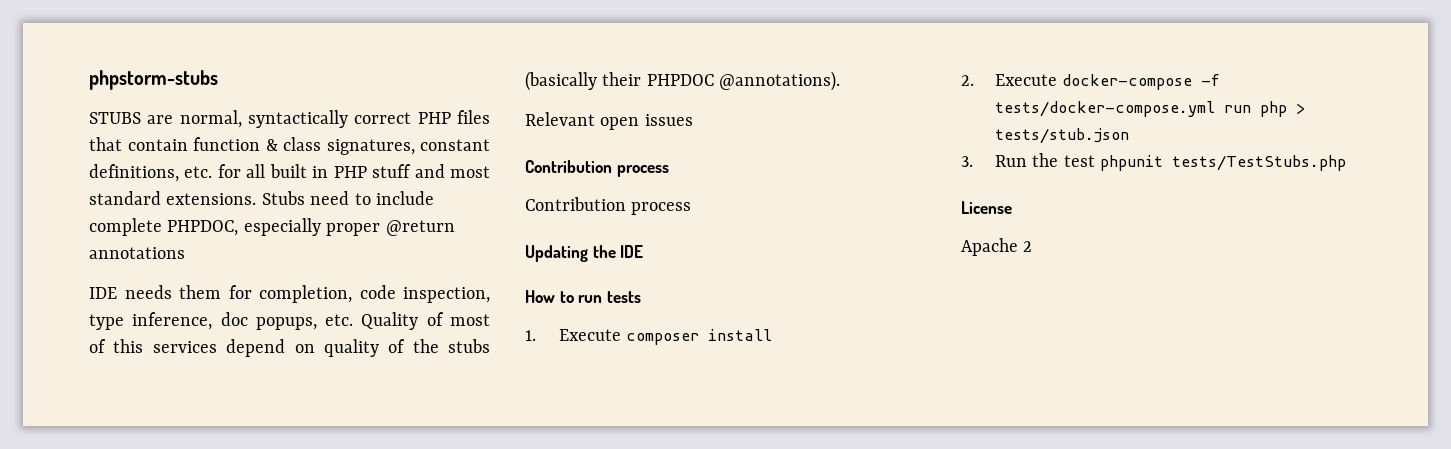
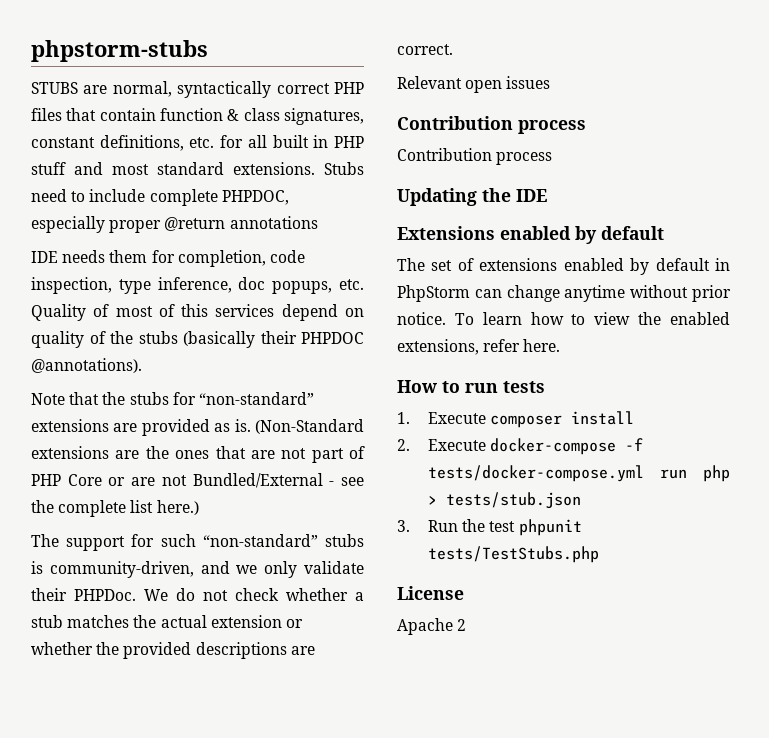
+ Note that the stubs for “non-standard” extensions are provided as is. (Non-Standard extensions are the ones that are not part of PHP Core or are not Bundled/External - see the complete list here.)
+ The support for such “non-standard” stubs is community-driven, and we only validate their PHPDoc. We do not check whether a stub matches the actual extension or whether the provided descriptions are correct.
+ Extensions enabled by default
+ The set of extensions enabled by default in PhpStorm can change anytime without prior notice. To learn how to view the enabled extensions, refer here.

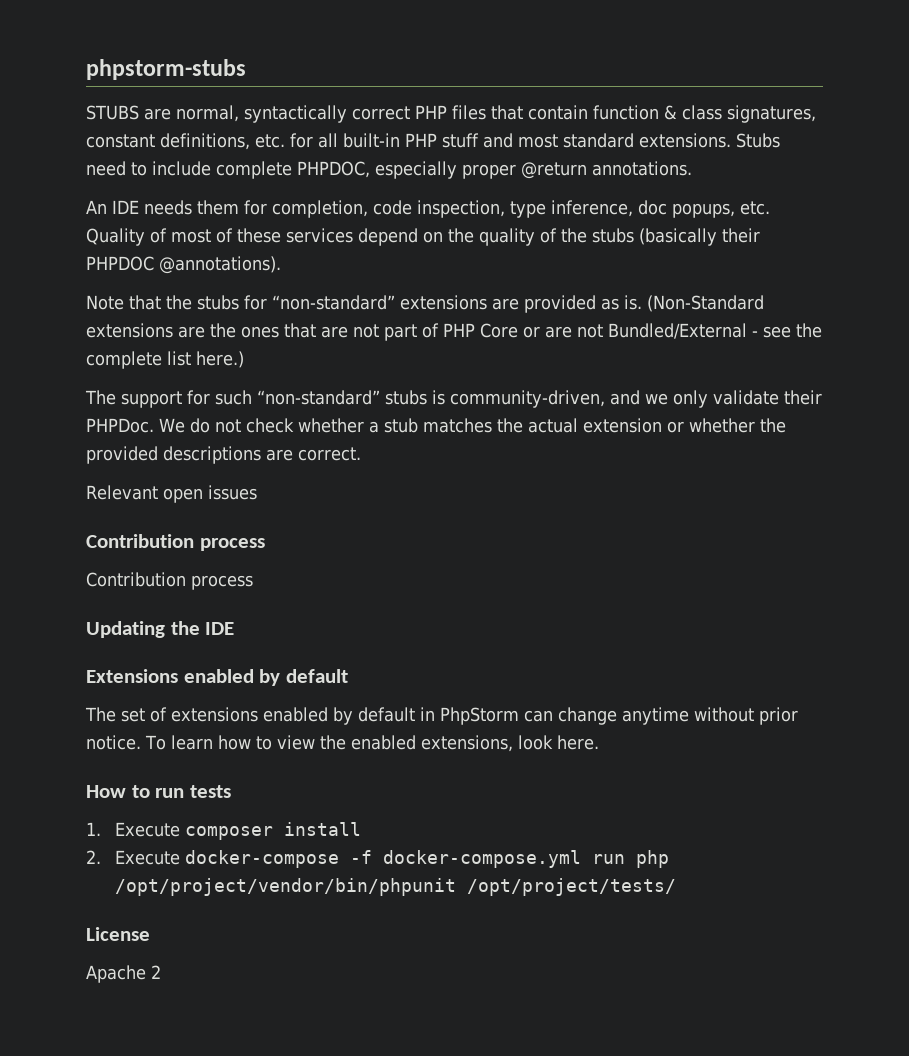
- STUBS are normal, syntactically correct PHP files that contain function & class signatures, constant definitions, etc. for all built in PHP stuff and most standard extensions.
+ STUBS are normal, syntactically correct PHP files that contain function & class signatures, constant definitions, etc. for all built-in PHP stuff and most standard extensions.
- Stubs need to include complete PHPDOC, especially proper @return annotations
- IDE needs them for completion, code inspection, type inference, doc popups, etc. Quality of most of this services depend on quality of the stubs (basically their PHPDOC @annotations).
+ Stubs need to include complete PHPDOC, especially proper @return annotations.
+ An IDE needs them for completion, code inspection, type inference, doc popups, etc. Quality of most of these services depend on the quality of the stubs (basically their PHPDOC @annotations).
- To learn how to view the enabled extensions, refer here.
+ To learn how to view the enabled extensions, look here.
- 2. Execute docker-compose -f tests/docker-compose.yml run php > tests/stub.json
- 3. Run the test phpunit tests/TestStubs.php
+ 2. Execute docker-compose -f docker-compose.yml run php /opt/project/vendor/bin/phpunit /opt/project/tests/

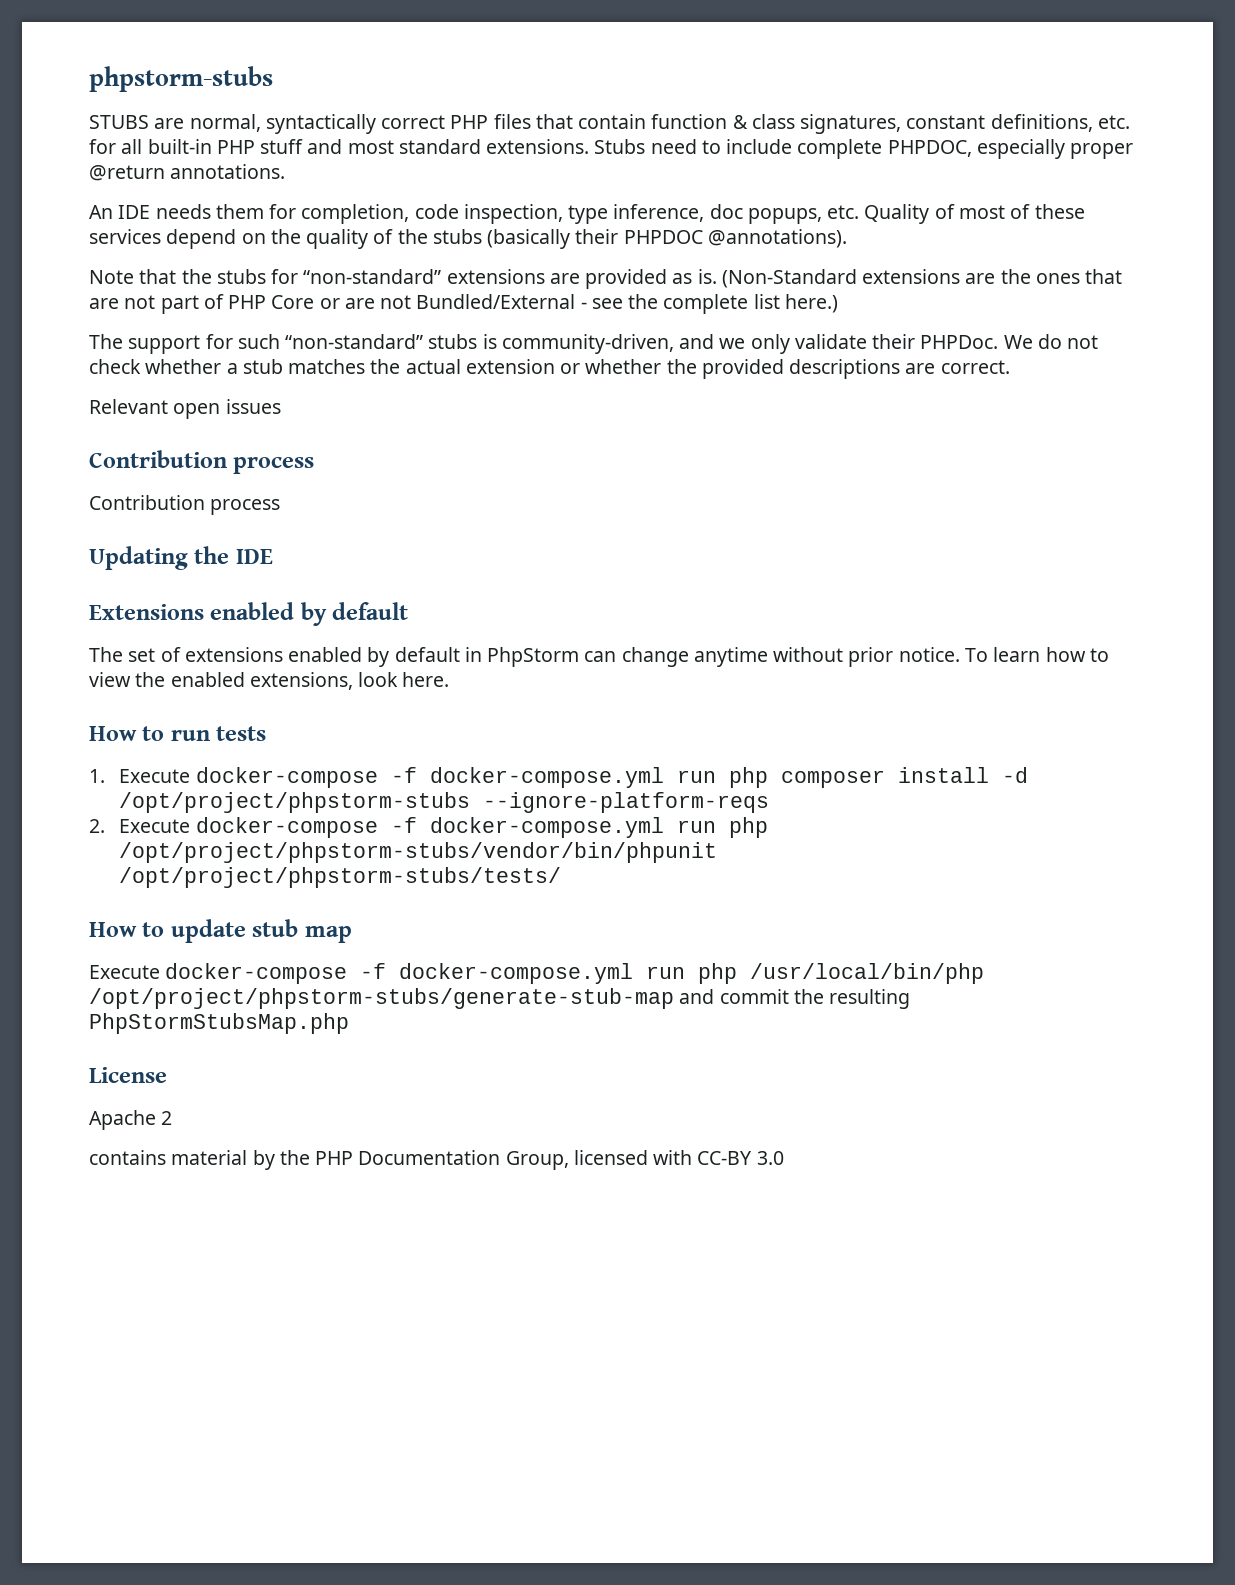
- 1. Execute composer install
+ 1. Execute docker-compose -f docker-compose.yml run php composer install -d /opt/project/phpstorm-stubs --ignore-platform-reqs
- 2. Execute docker-compose -f docker-compose.yml run php /opt/project/vendor/bin/phpunit /opt/project/tests/
+ 2. Execute docker-compose -f docker-compose.yml run php /opt/project/phpstorm-stubs/vendor/bin/phpunit /opt/project/phpstorm-stubs/tests/
+ How to update stub map
+ Execute docker-compose -f docker-compose.yml run php /usr/local/bin/php /opt/project/phpstorm-stubs/generate-stub-map and commit the resulting PhpStormStubsMap.php
  License
  Apache 2
+ contains material by the PHP Documentation Group, licensed with CC-BY 3.0

